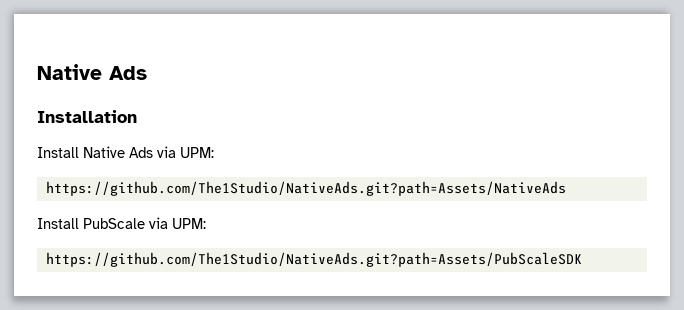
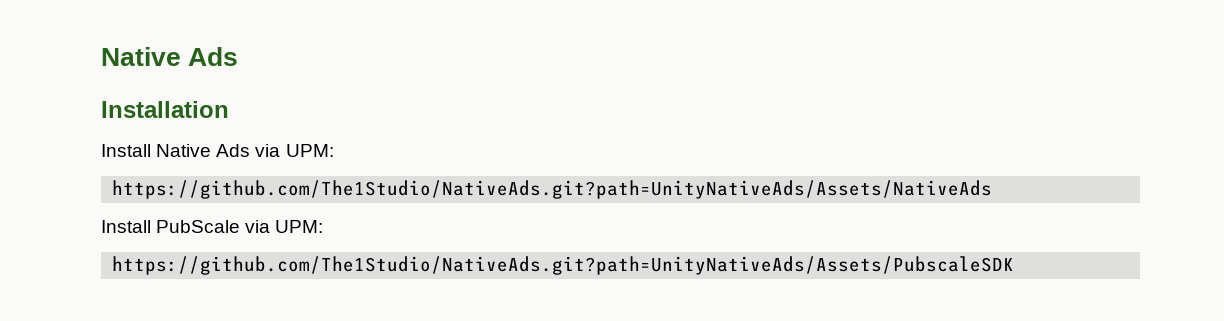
- https://github.com/The1Studio/NativeAds.git?path=Assets/NativeAds
+ https://github.com/The1Studio/NativeAds.git?path=UnityNativeAds/Assets/NativeAds
- https://github.com/The1Studio/NativeAds.git?path=Assets/PubScaleSDK
+ https://github.com/The1Studio/NativeAds.git?path=UnityNativeAds/Assets/PubscaleSDK

